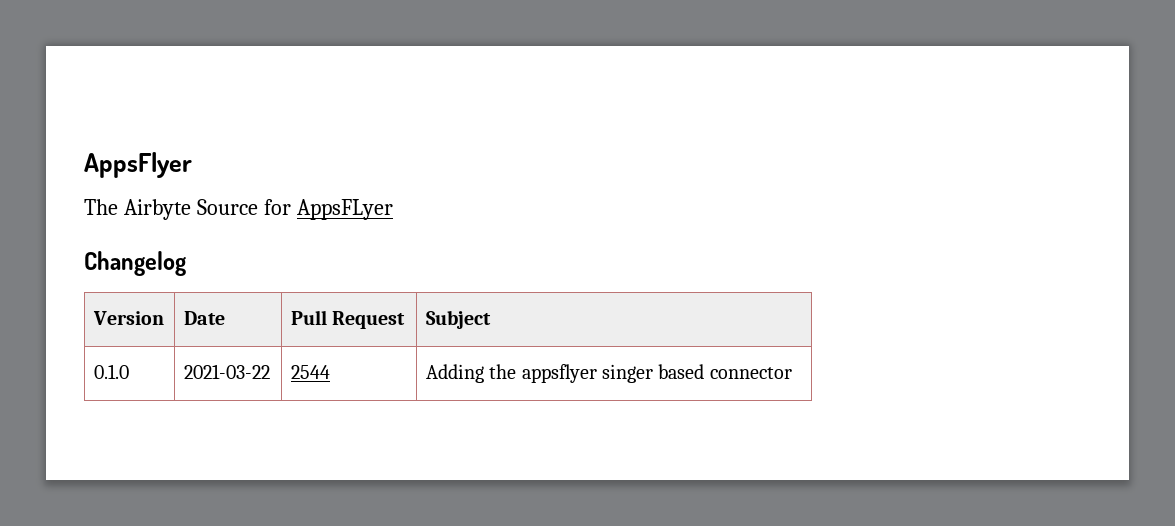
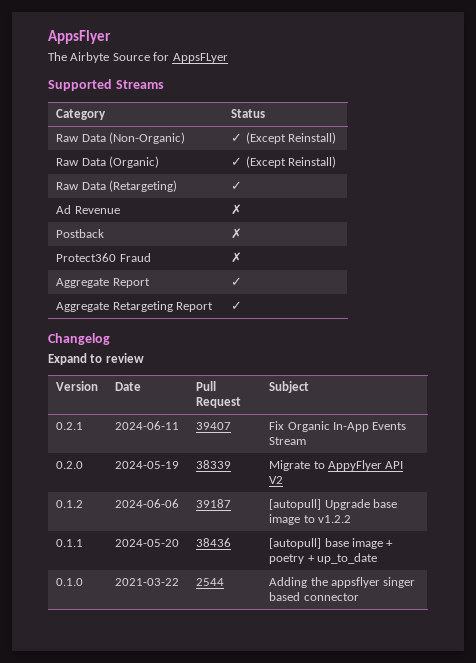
+ Supported Streams
+ Category | Status
+ Raw Data (Non-Organic) | ✓ (Except Reinstall)
+ Raw Data (Organic) | ✓ (Except Reinstall)
+ Raw Data (Retargeting) | ✓
+ Ad Revenue | ✗
+ Postback | ✗
+ Protect360 Fraud | ✗
+ Aggregate Report | ✓
+ Aggregate Retargeting Report | ✓
  Changelog
+ Expand to review
+ 0.2.1 | 2024-06-11 | 39407 | Fix Organic In-App Events Stream
+ 0.2.0 | 2024-05-19 | 38339 | Migrate to AppyFlyer API V2
+ 0.1.2 | 2024-06-06 | 39187 | [autopull] Upgrade base image to v1.2.2
+ 0.1.1 | 2024-05-20 | 38436 | [autopull] base image + poetry + up_to_date

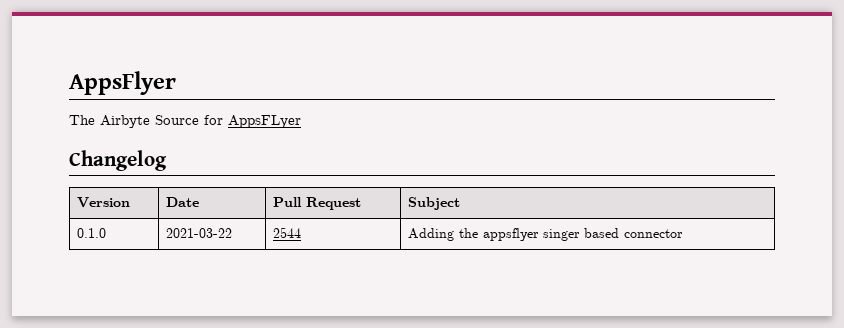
- Supported Streams
- Category | Status
- Raw Data (Non-Organic) | ✓ (Except Reinstall)
- Raw Data (Organic) | ✓ (Except Reinstall)
- Raw Data (Retargeting) | ✓
- Ad Revenue | ✗
- Postback | ✗
- Protect360 Fraud | ✗
- Aggregate Report | ✓
- Aggregate Retargeting Report | ✓
  Changelog
- Expand to review
- 0.2.1 | 2024-06-11 | 39407 | Fix Organic In-App Events Stream
- 0.2.0 | 2024-05-19 | 38339 | Migrate to AppyFlyer API V2
- 0.1.2 | 2024-06-06 | 39187 | [autopull] Upgrade base image to v1.2.2
- 0.1.1 | 2024-05-20 | 38436 | [autopull] base image + poetry + up_to_date

